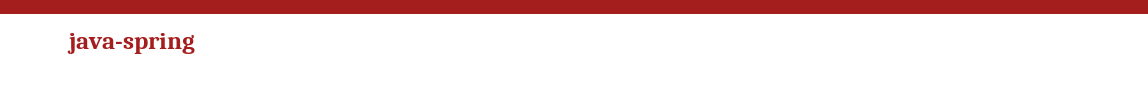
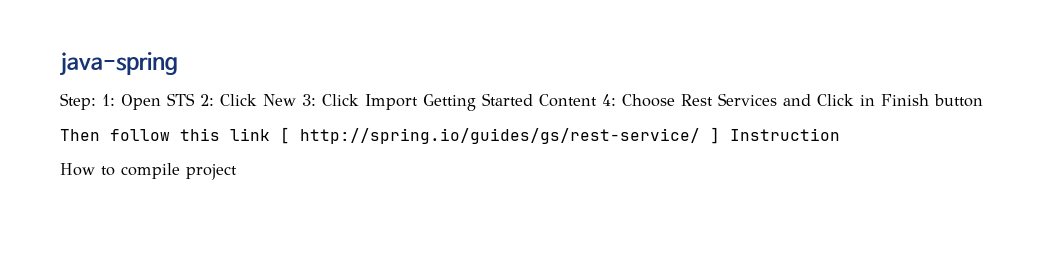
+ Step: 1: Open STS 2: Click New 3: Click Import Getting Started Content 4: Choose Rest Services and Click in Finish button
+ Then follow this link [ http://spring.io/guides/gs/rest-service/ ] Instruction
+ How to compile project

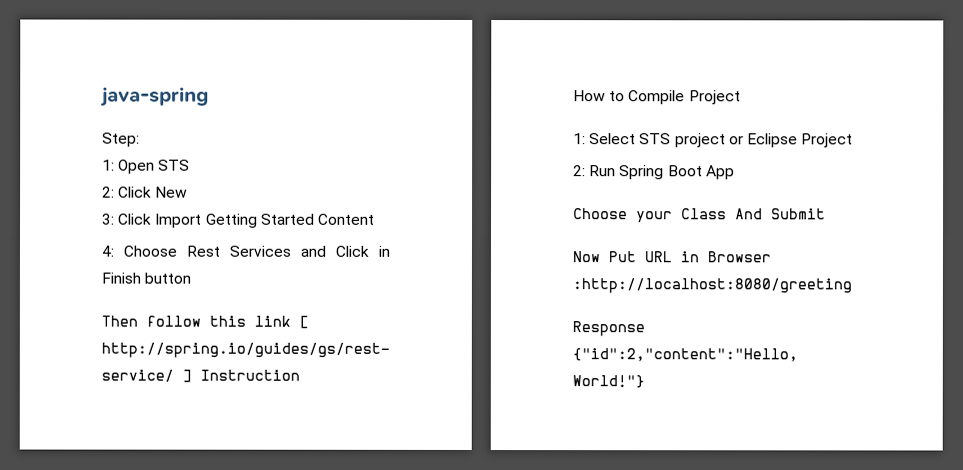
- Step: 1: Open STS 2: Click New 3: Click Import Getting Started Content 4: Choose Rest Services and Click in Finish button
+ Step:
+ 1: Open STS
+ 2: Click New
+ 3: Click Import Getting Started Content
+ 4: Choose Rest Services and Click in Finish button
- How to compile project
+ How to Compile Project
+ 1: Select STS project or Eclipse Project
+ 2: Run Spring Boot App
+ Choose your Class And Submit
+ Now Put URL in Browser :http://localhost:8080/greeting
+ Response {"id":2,"content":"Hello, World!"}

